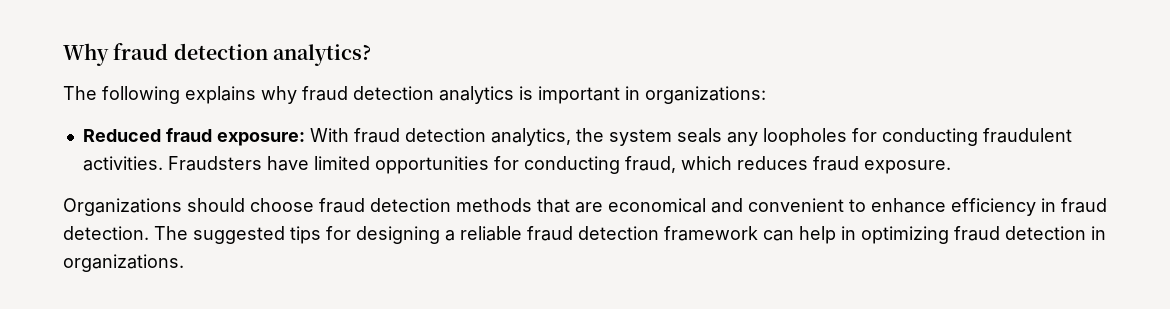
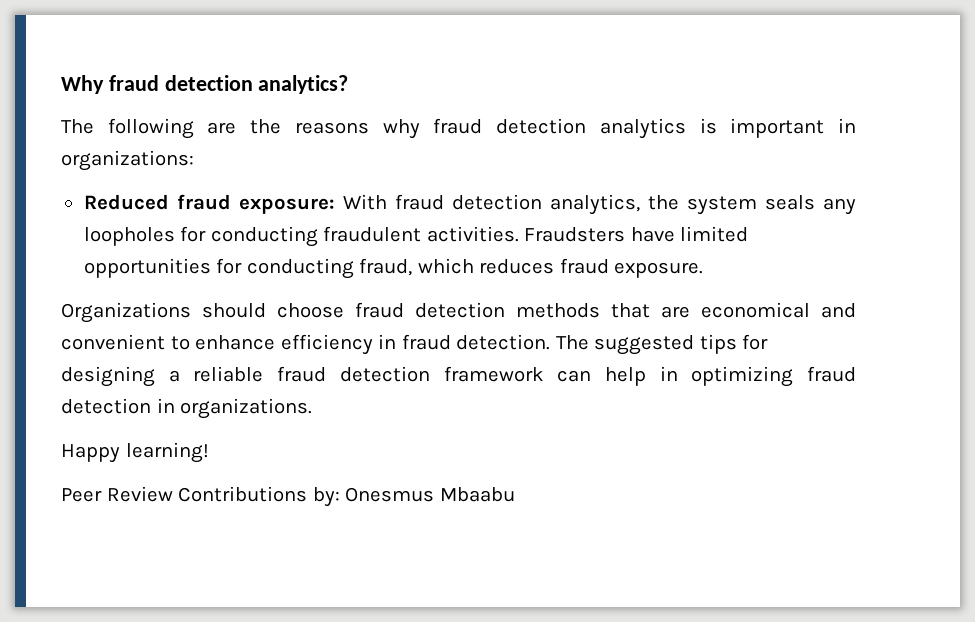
- The following explains why fraud detection analytics is important in organizations:
+ The following are the reasons why fraud detection analytics is important in organizations:
+ Happy learning!
+ Peer Review Contributions by: Onesmus Mbaabu

